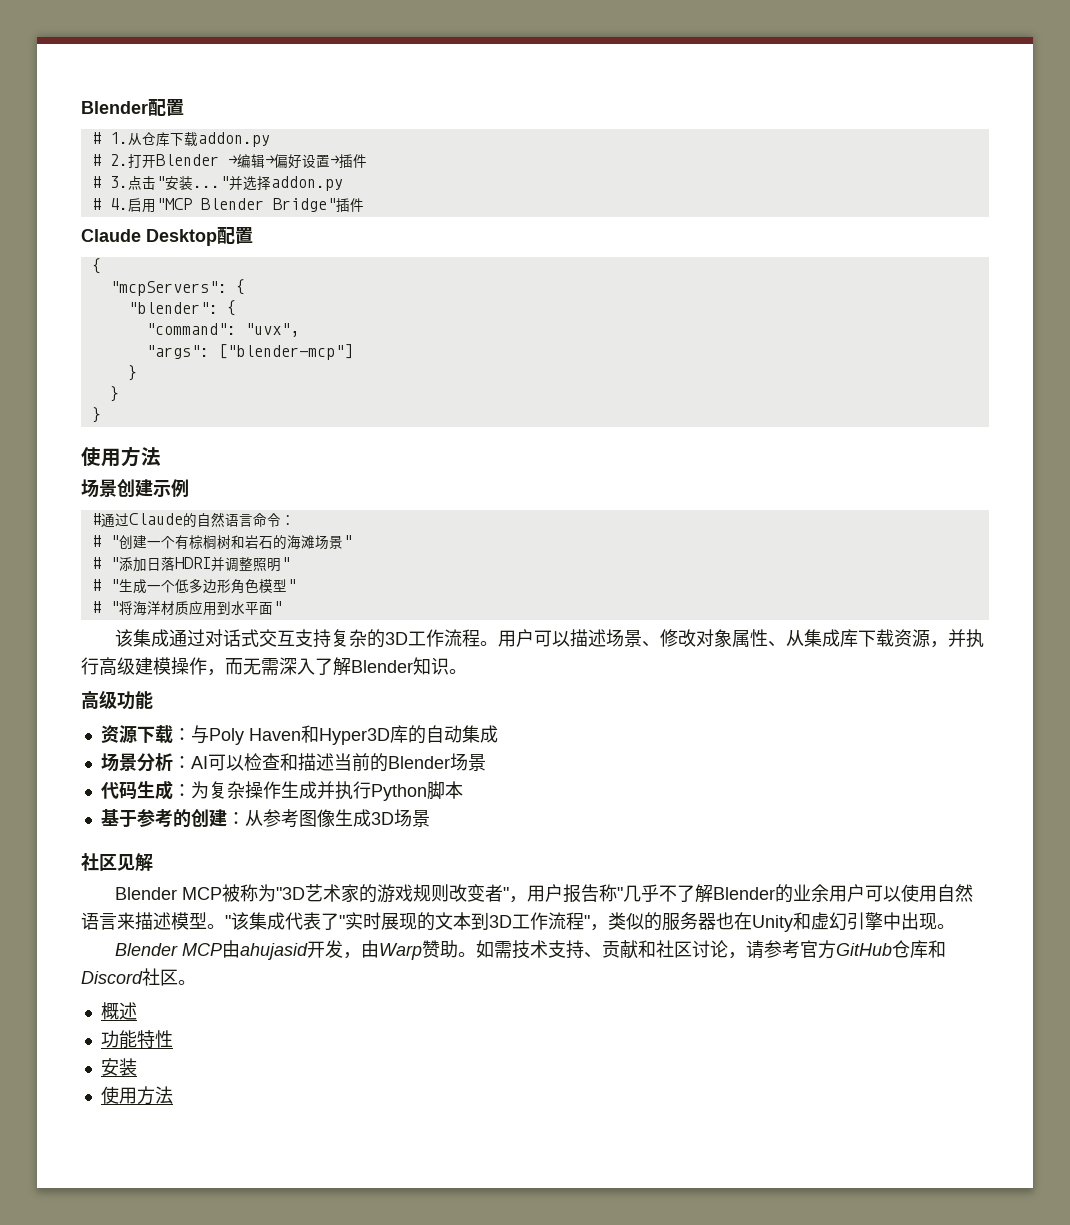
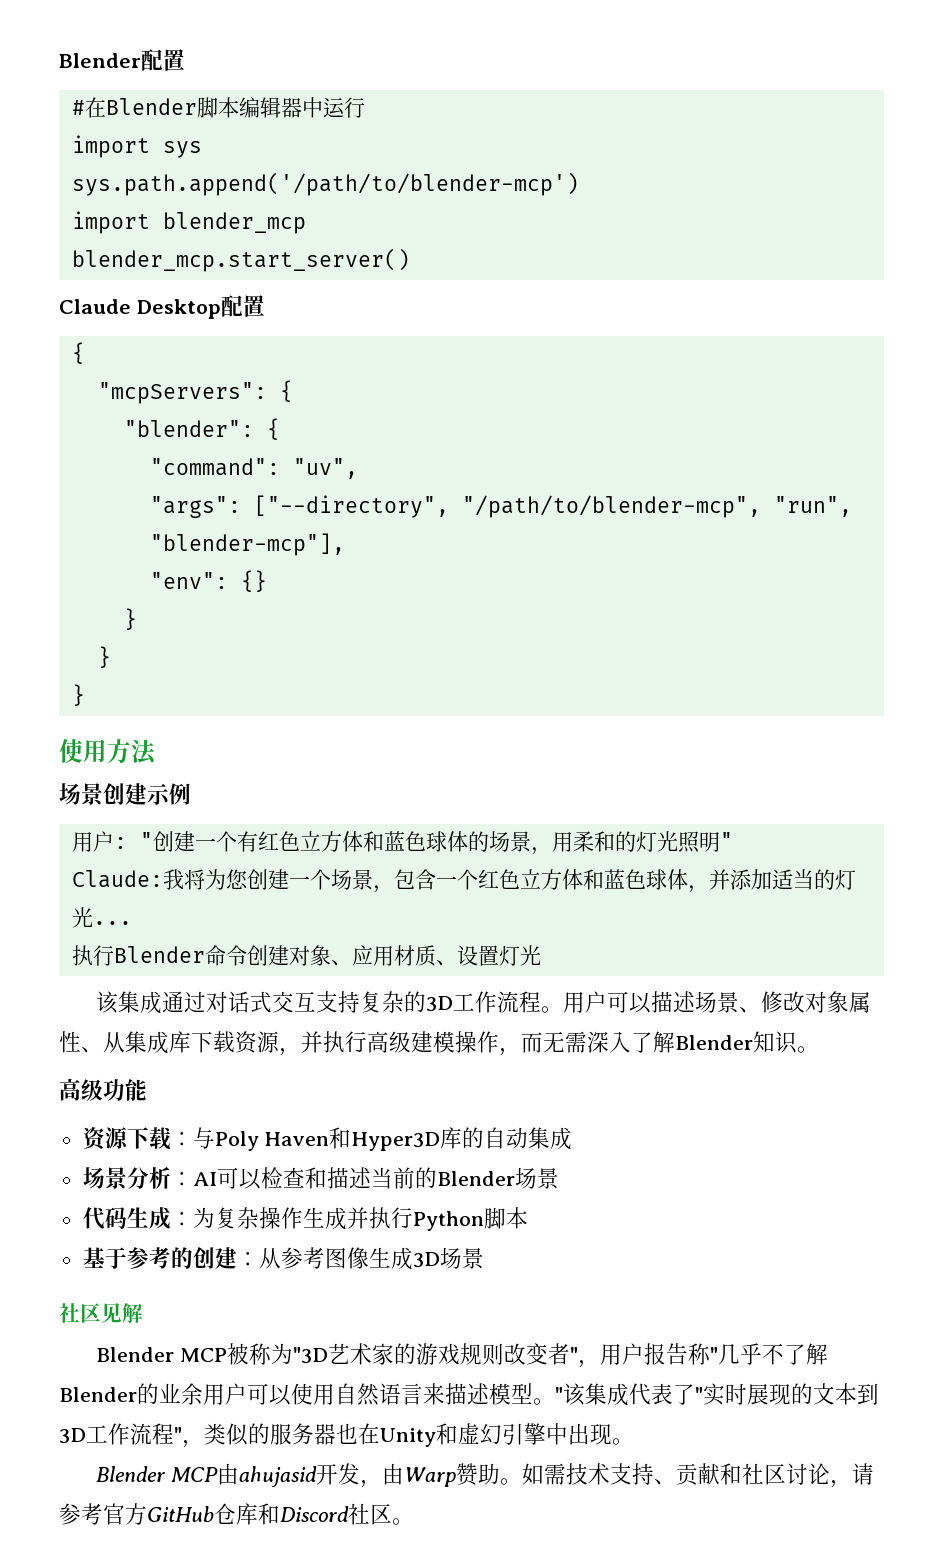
- # 1.从仓库下载addon.py
- # 2.打开Blender →编辑→偏好设置→插件
- # 3.点击"安装..."并选择addon.py
- # 4.启用"MCP Blender Bridge"插件
+ #在Blender脚本编辑器中运行
+ import sys
+ sys.path.append('/path/to/blender-mcp')
+ import blender_mcp
+ blender_mcp.start_server()
- "command": "uvx",
+ "command": "uv",
- "args": ["blender-mcp"]
+ "args": ["--directory", "/path/to/blender-mcp", "run", "blender-mcp"],
+ "env": {}
- #通过Claude的自然语言命令：
- # "创建一个有棕榈树和岩石的海滩场景"
- # "添加日落HDRI并调整照明"
- # "生成一个低多边形角色模型"
- # "将海洋材质应用到水平面"
+ 用户: "创建一个有红色立方体和蓝色球体的场景，用柔和的灯光照明"
+ Claude:我将为您创建一个场景，包含一个红色立方体和蓝色球体，并添加适当的灯光...
+ 执行Blender命令创建对象、应用材质、设置灯光
- 概述
- 功能特性
- 安装
- 使用方法

